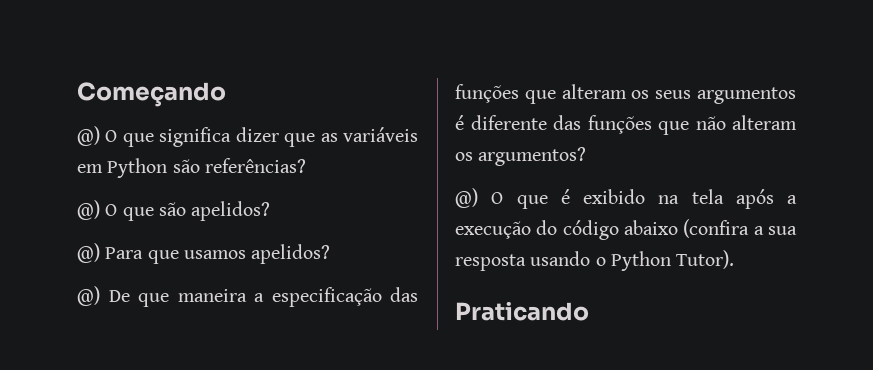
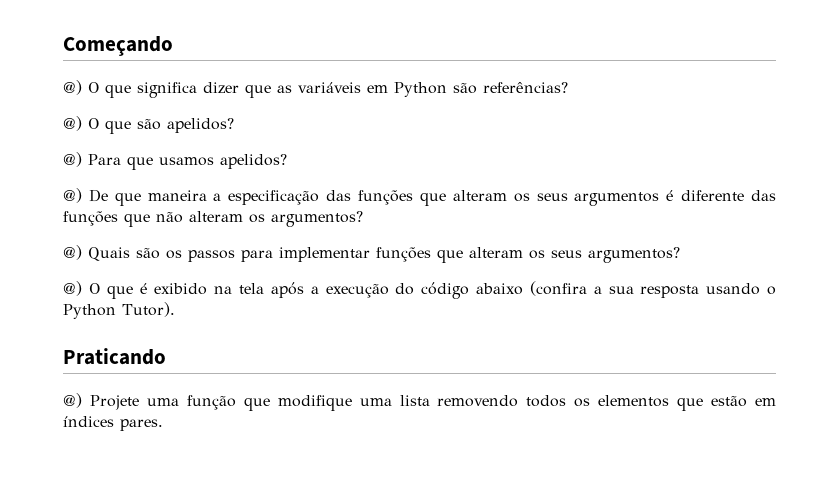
+ @) Quais são os passos para implementar funções que alteram os seus argumentos?
+ @) Projete uma função que modifique uma lista removendo todos os elementos que estão em índices pares.

